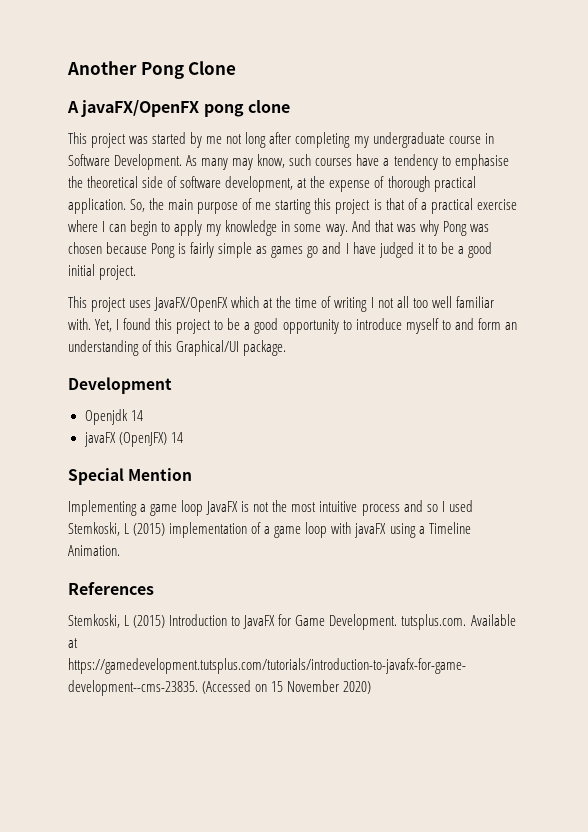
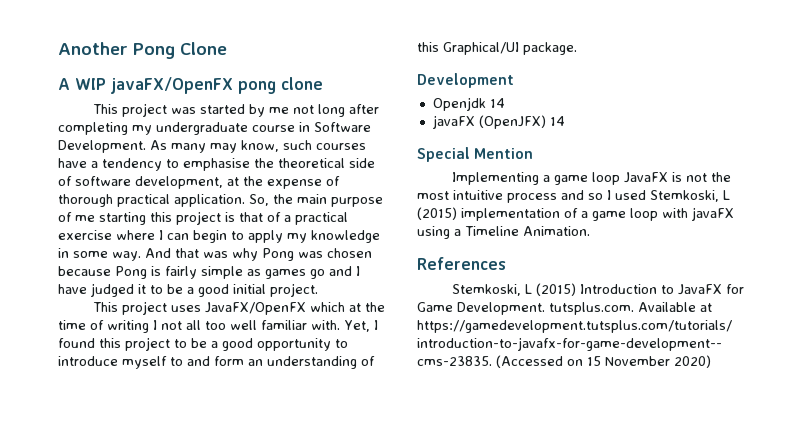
- A javaFX/OpenFX pong clone
+ A WIP javaFX/OpenFX pong clone

